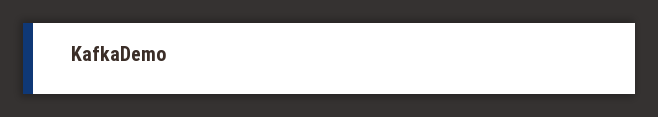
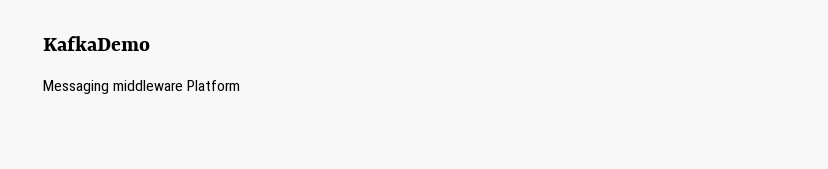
+ Messaging middleware Platform

